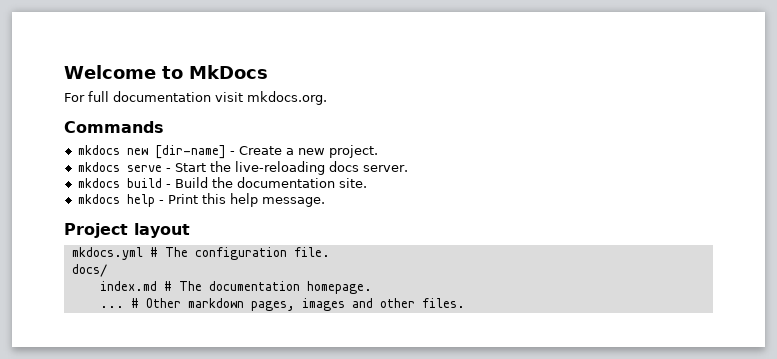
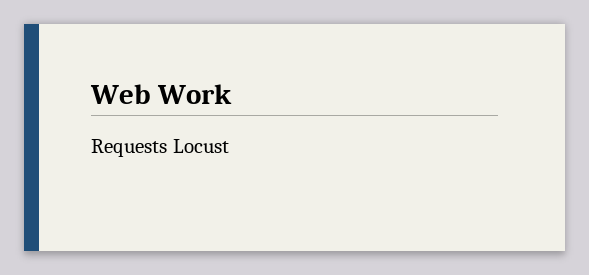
- Welcome to MkDocs
- For full documentation visit mkdocs.org.
- Commands
- mkdocs new [dir-name] - Create a new project.
- mkdocs serve - Start the live-reloading docs server.
- mkdocs build - Build the documentation site.
- mkdocs help - Print this help message.
- Project layout
- mkdocs.yml # The configuration file.
- docs/
- index.md # The documentation homepage.
- ... # Other markdown pages, images and other files.
+ Web Work
+ Requests Locust

